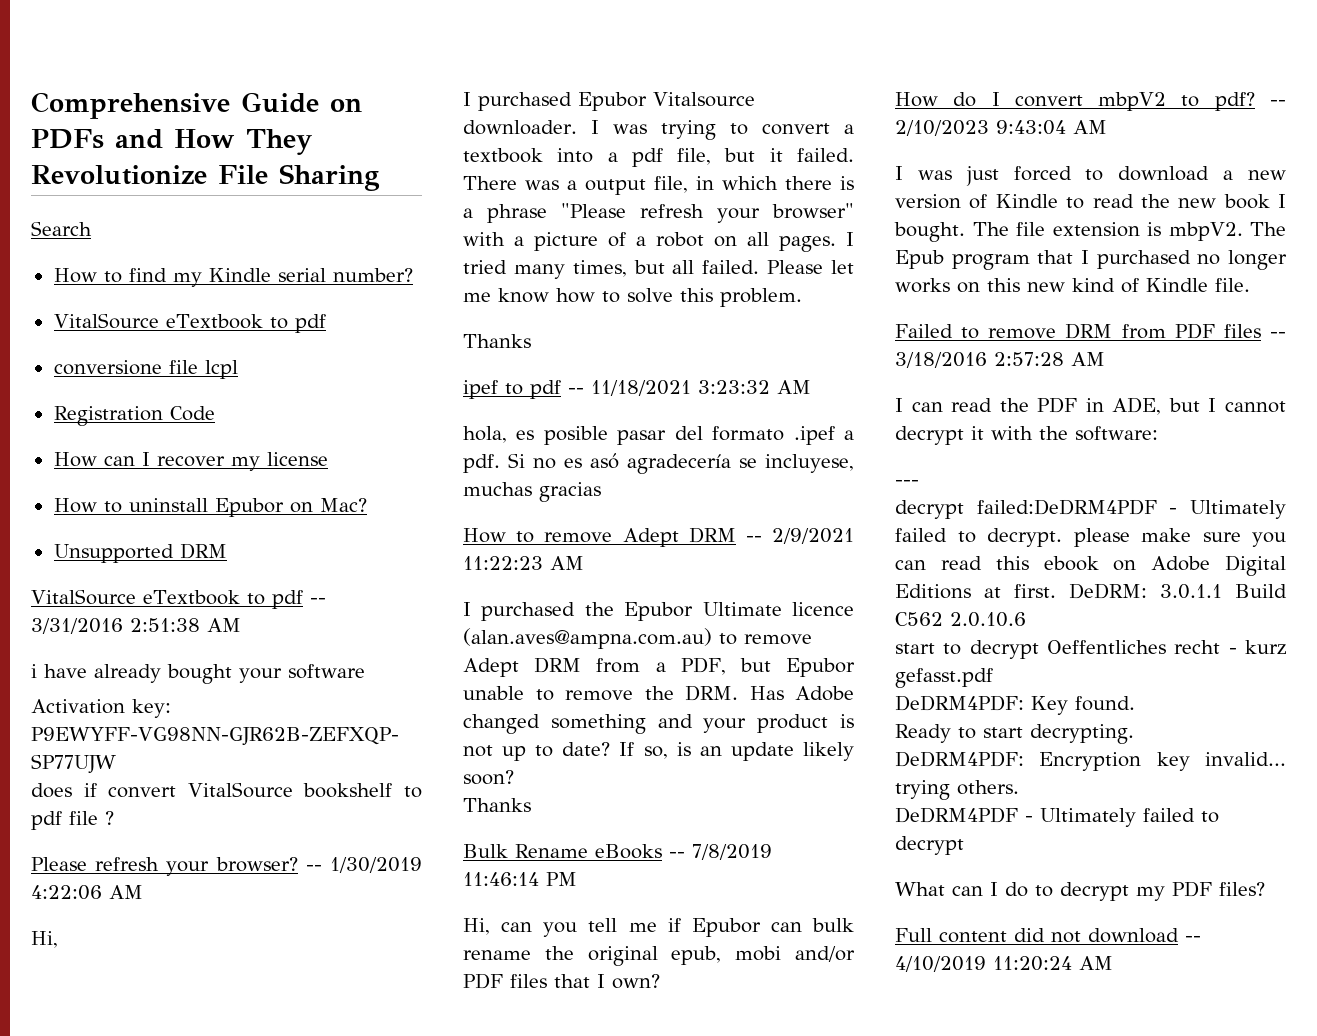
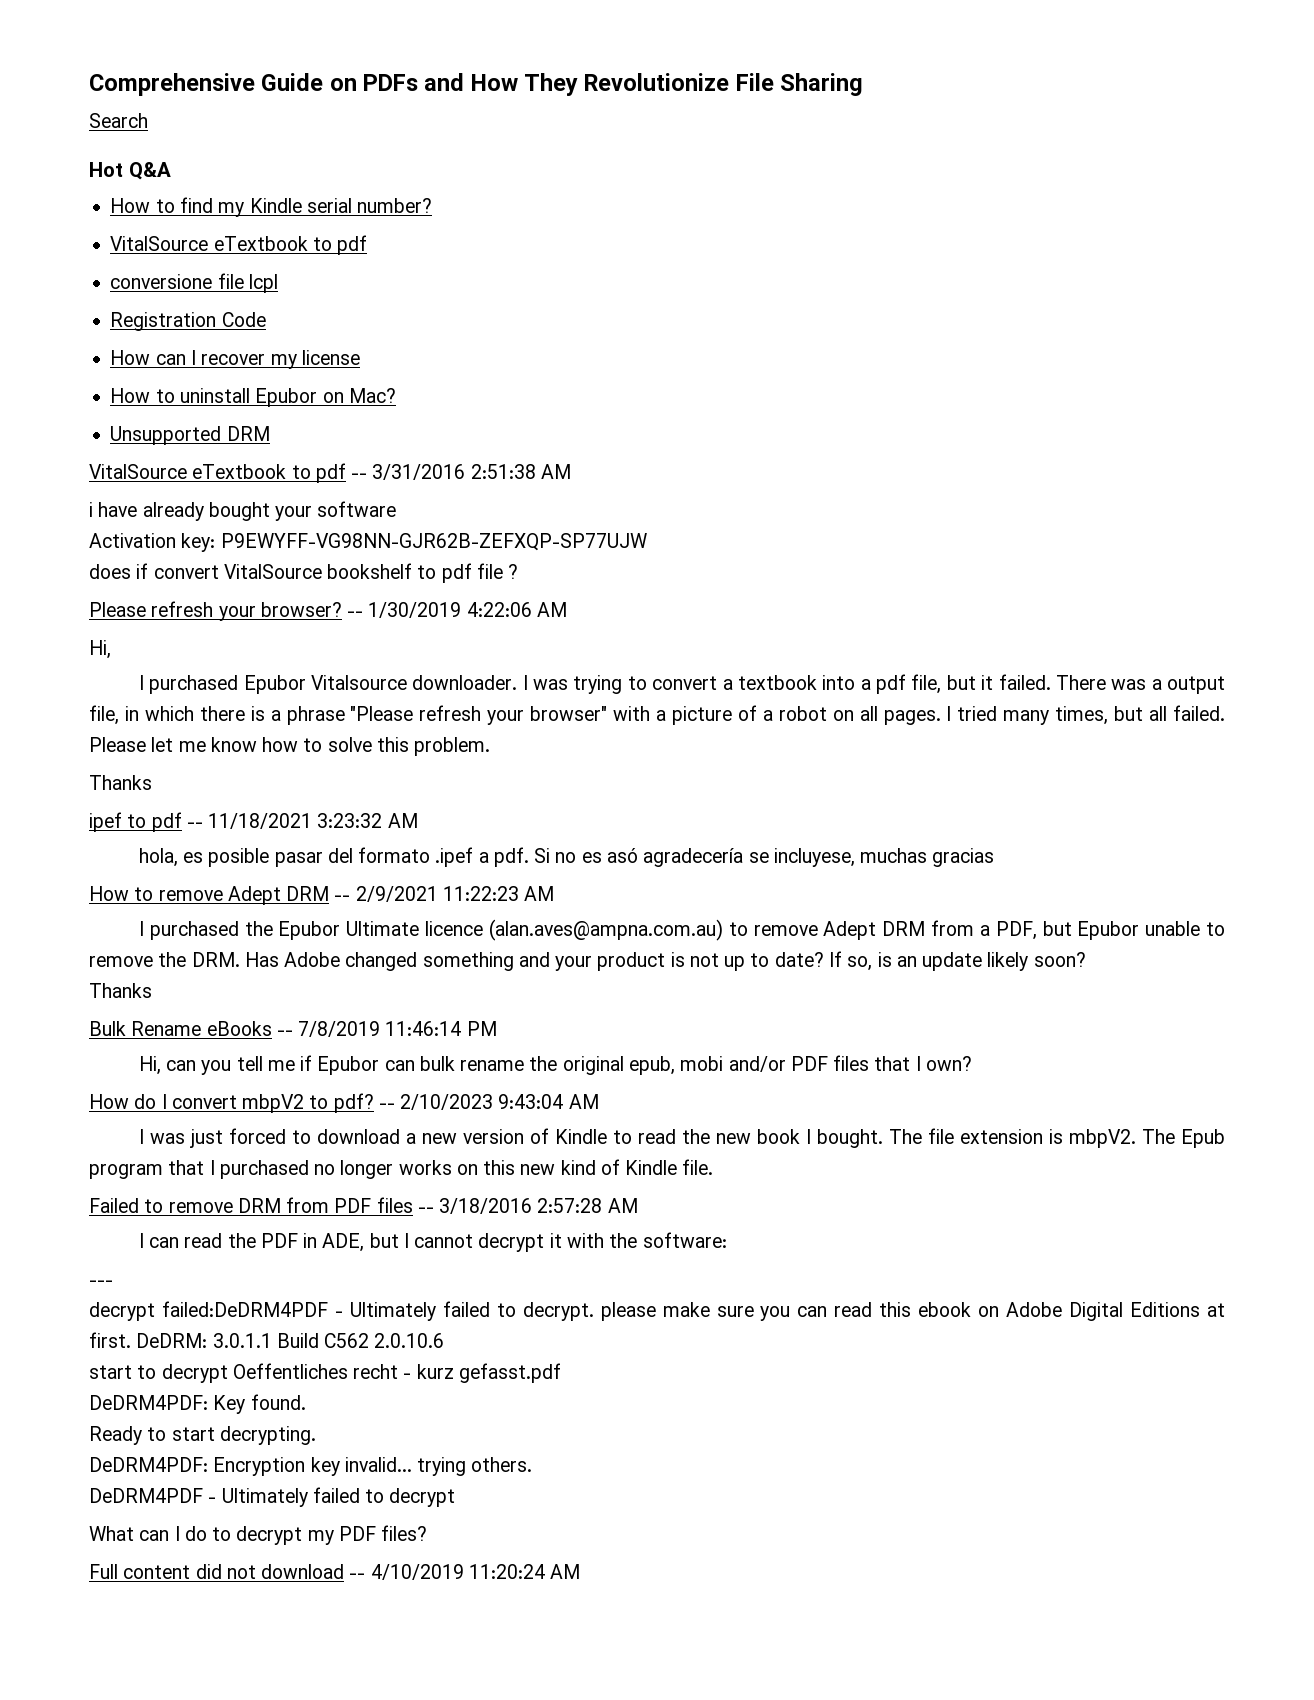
+ Hot Q&A

